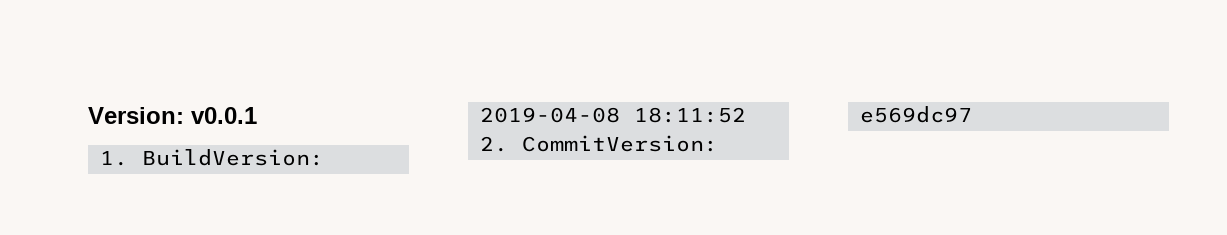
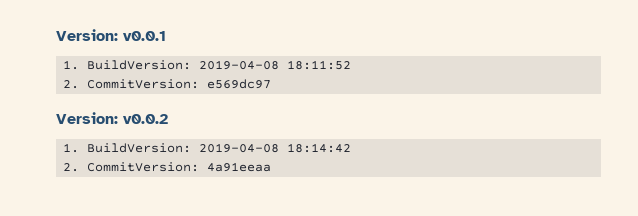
+ Version: v0.0.2
+ 1. BuildVersion: 2019-04-08 18:14:42
+ 2. CommitVersion: 4a91eeaa

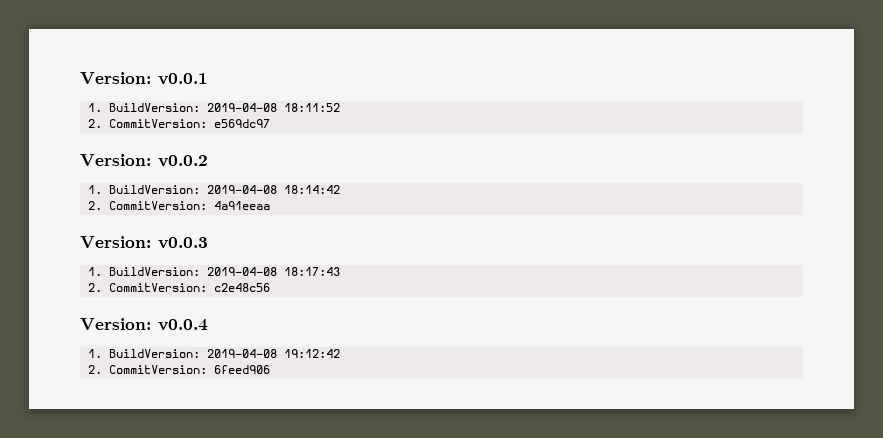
+ Version: v0.0.3
+ 1. BuildVersion: 2019-04-08 18:17:43
+ 2. CommitVersion: c2e48c56
+ Version: v0.0.4
+ 1. BuildVersion: 2019-04-08 19:12:42
+ 2. CommitVersion: 6feed906

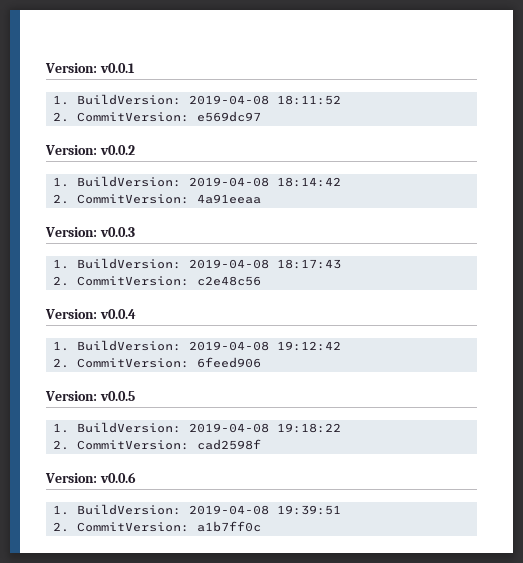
+ Version: v0.0.5
+ 1. BuildVersion: 2019-04-08 19:18:22
+ 2. CommitVersion: cad2598f
+ Version: v0.0.6
+ 1. BuildVersion: 2019-04-08 19:39:51
+ 2. CommitVersion: a1b7ff0c

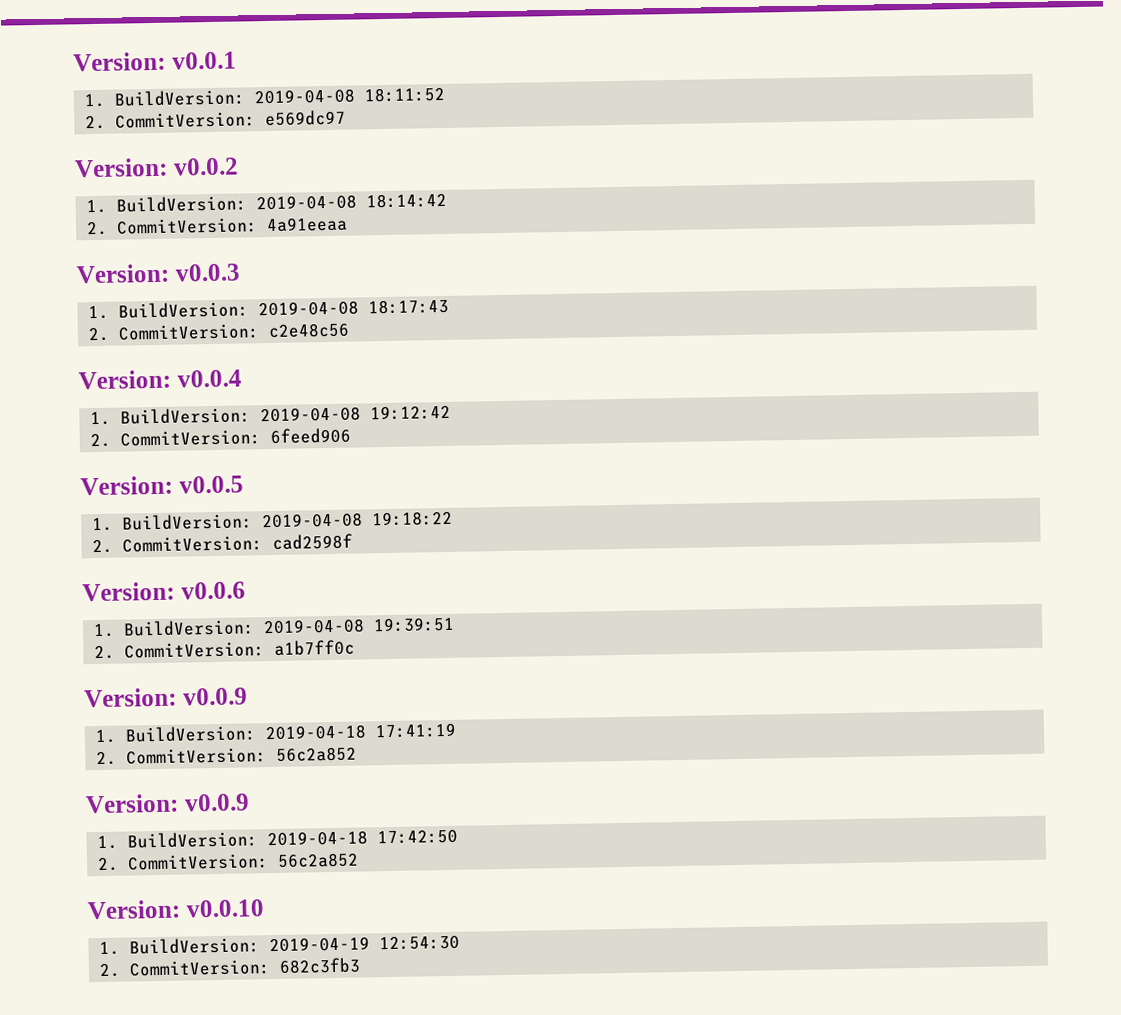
  2. CommitVersion: a1b7ff0c
+ Version: v0.0.9
+ 1. BuildVersion: 2019-04-18 17:41:19
+ 2. CommitVersion: 56c2a852
+ Version: v0.0.9
+ 1. BuildVersion: 2019-04-18 17:42:50
+ 2. CommitVersion: 56c2a852
+ Version: v0.0.10
+ 1. BuildVersion: 2019-04-19 12:54:30
+ 2. CommitVersion: 682c3fb3

